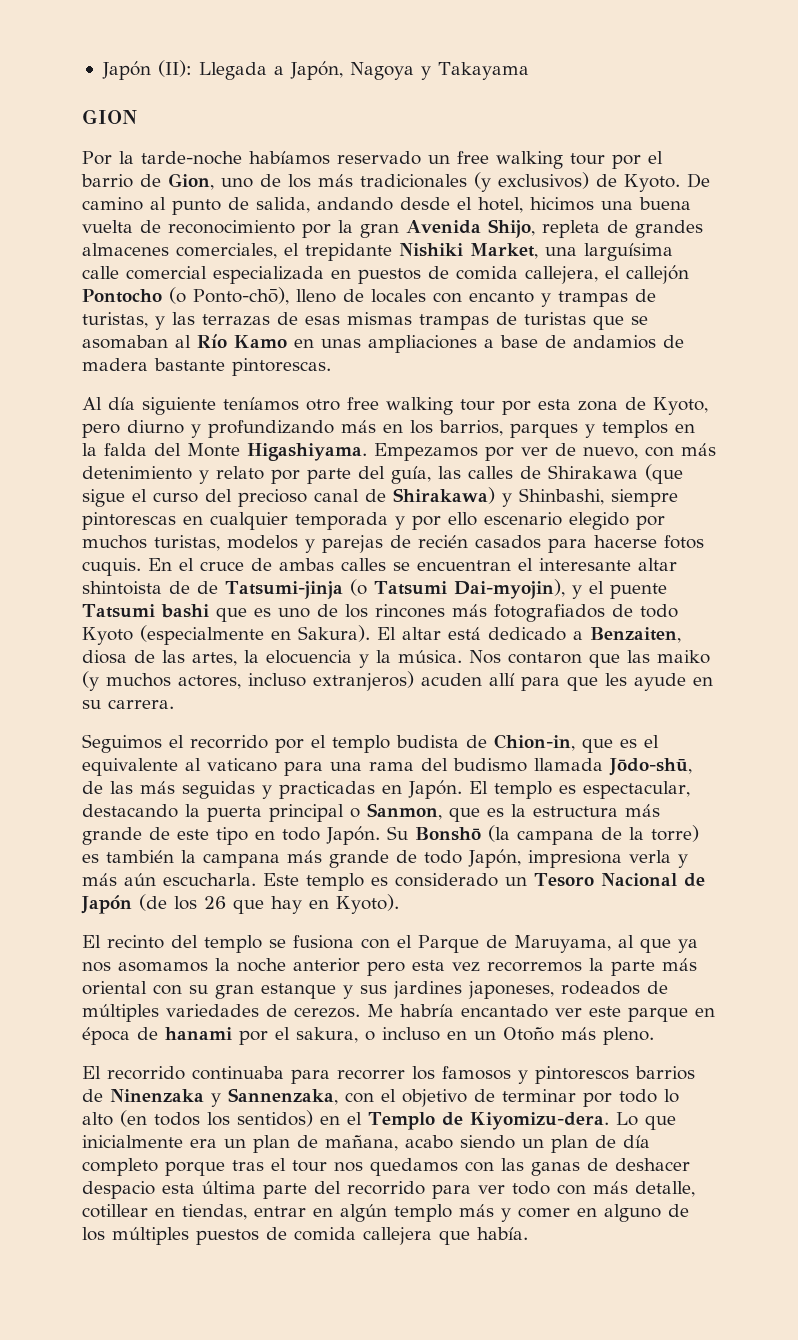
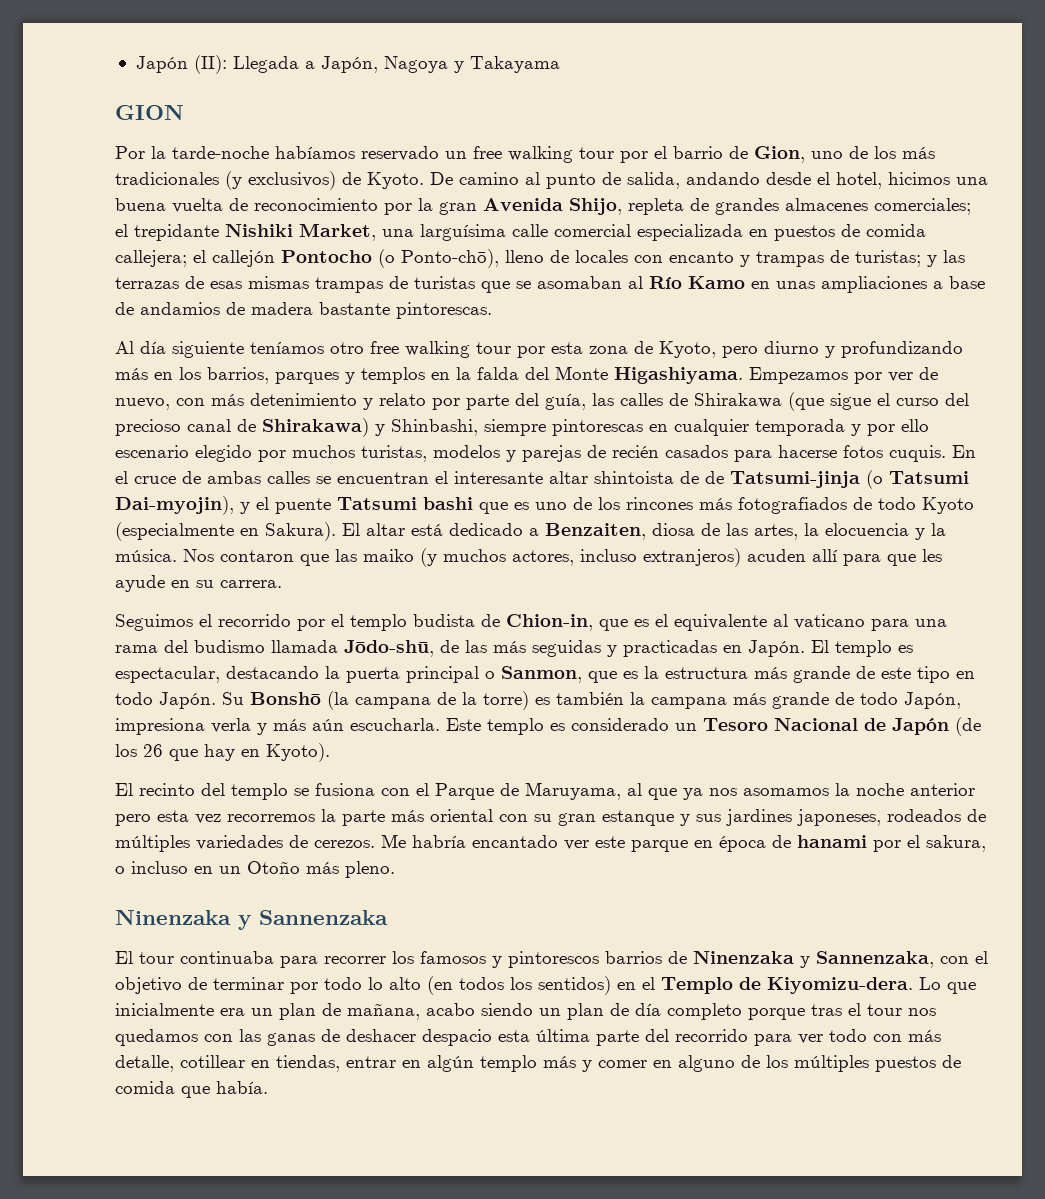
- De camino al punto de salida, andando desde el hotel, hicimos una buena vuelta de reconocimiento por la gran Avenida Shijo, repleta de grandes almacenes comerciales, el trepidante Nishiki Market, una larguísima calle comercial especializada en puestos de comida callejera, el callejón Pontocho (o Ponto-chō), lleno de locales con encanto y trampas de turistas, y las terrazas de esas mismas trampas de turistas que se asomaban al Río Kamo en unas ampliaciones a base de andamios de madera bastante pintorescas.
+ De camino al punto de salida, andando desde el hotel, hicimos una buena vuelta de reconocimiento por la gran Avenida Shijo, repleta de grandes almacenes comerciales; el trepidante Nishiki Market, una larguísima calle comercial especializada en puestos de comida callejera; el callejón Pontocho (o Ponto-chō), lleno de locales con encanto y trampas de turistas; y las terrazas de esas mismas trampas de turistas que se asomaban al Río Kamo en unas ampliaciones a base de andamios de madera bastante pintorescas.
- El recorrido continuaba para recorrer los famosos y pintorescos barrios de Ninenzaka y Sannenzaka, con el objetivo de terminar por todo lo alto (en todos los sentidos) en el Templo de Kiyomizu-dera.
+ Ninenzaka y Sannenzaka
+ El tour continuaba para recorrer los famosos y pintorescos barrios de Ninenzaka y Sannenzaka, con el objetivo de terminar por todo lo alto (en todos los sentidos) en el Templo de Kiyomizu-dera.
- Lo que inicialmente era un plan de mañana, acabo siendo un plan de día completo porque tras el tour nos quedamos con las ganas de deshacer despacio esta última parte del recorrido para ver todo con más detalle, cotillear en tiendas, entrar en algún templo más y comer en alguno de los múltiples puestos de comida callejera que había.
+ Lo que inicialmente era un plan de mañana, acabo siendo un plan de día completo porque tras el tour nos quedamos con las ganas de deshacer despacio esta última parte del recorrido para ver todo con más detalle, cotillear en tiendas, entrar en algún templo más y comer en alguno de los múltiples puestos de comida que había.

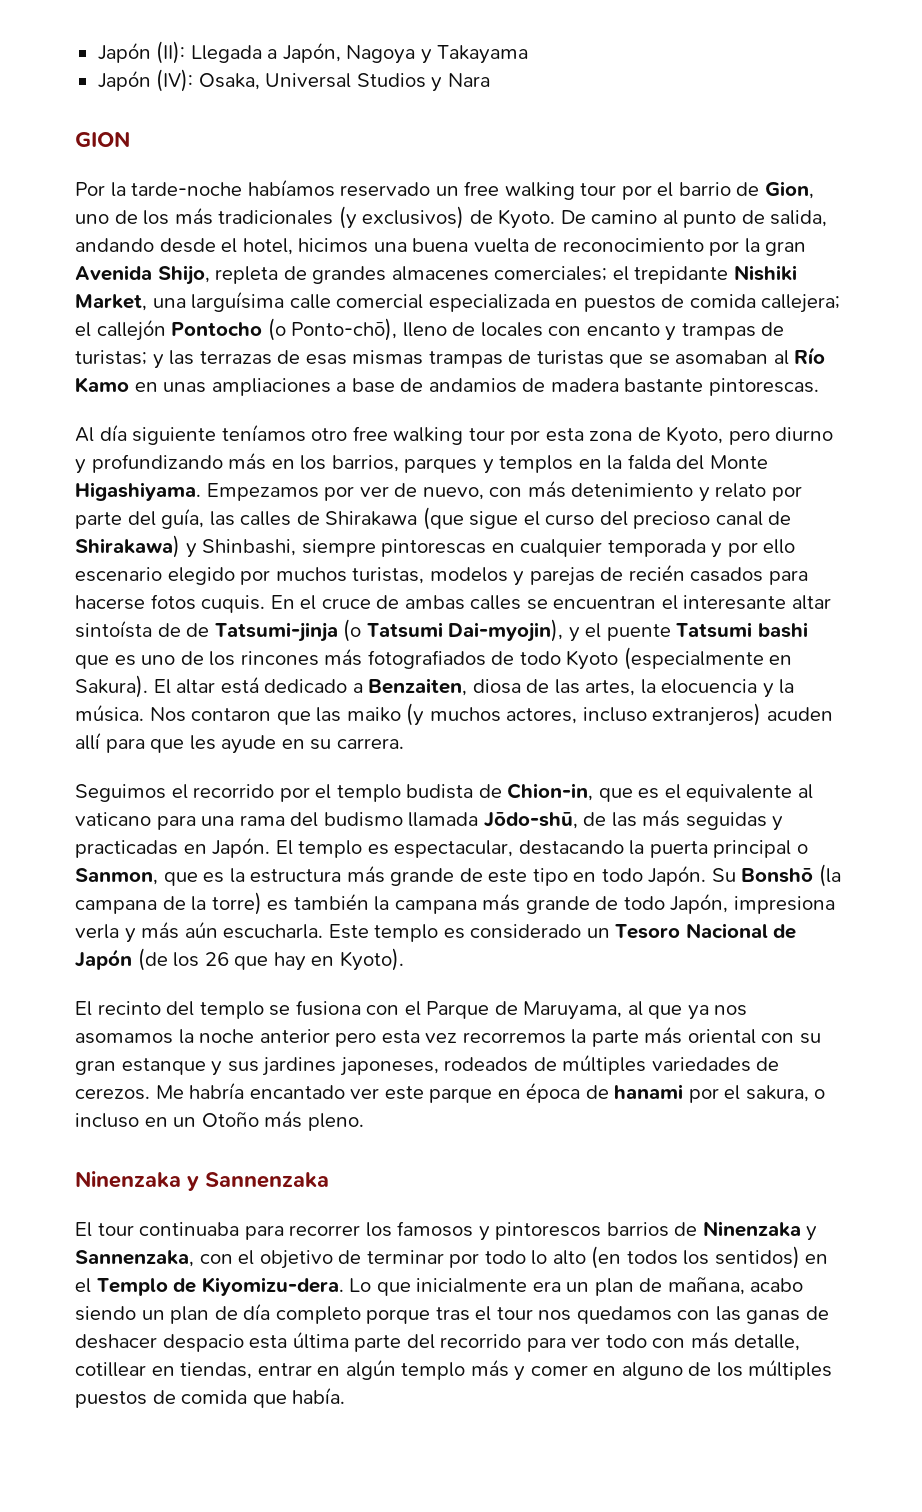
+ Japón (IV): Osaka, Universal Studios y Nara
- En el cruce de ambas calles se encuentran el interesante altar shintoista de de Tatsumi-jinja (o Tatsumi Dai-myojin), y el puente Tatsumi bashi que es uno de los rincones más fotografiados de todo Kyoto (especialmente en Sakura).
+ En el cruce de ambas calles se encuentran el interesante altar sintoísta de de Tatsumi-jinja (o Tatsumi Dai-myojin), y el puente Tatsumi bashi que es uno de los rincones más fotografiados de todo Kyoto (especialmente en Sakura).

